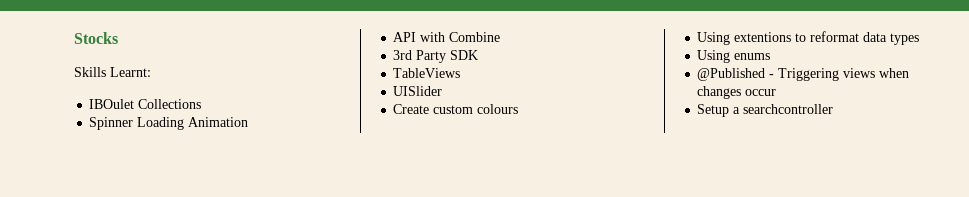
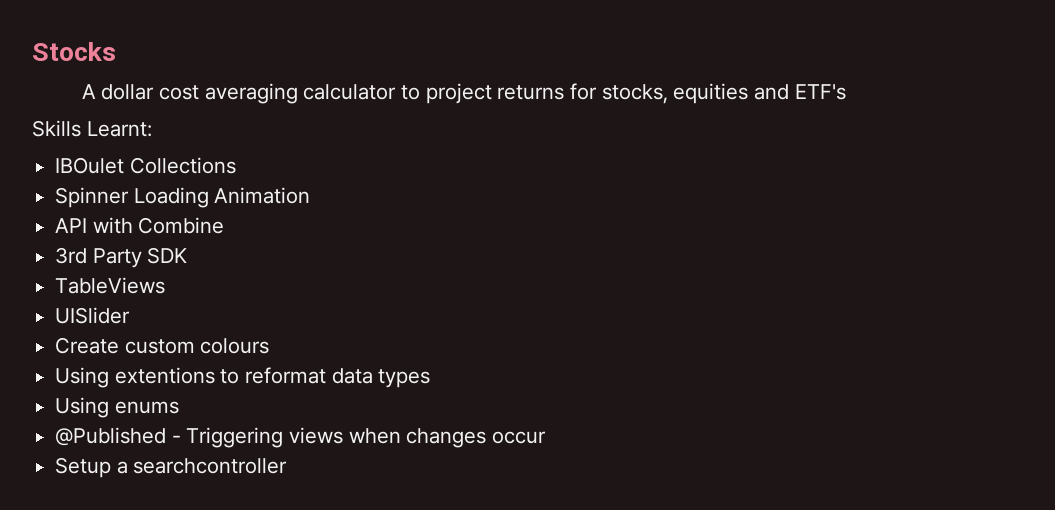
+ A dollar cost averaging calculator to project returns for stocks, equities and ETF's

